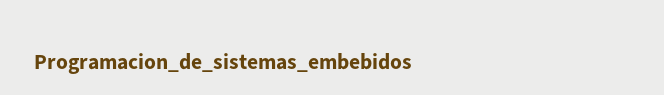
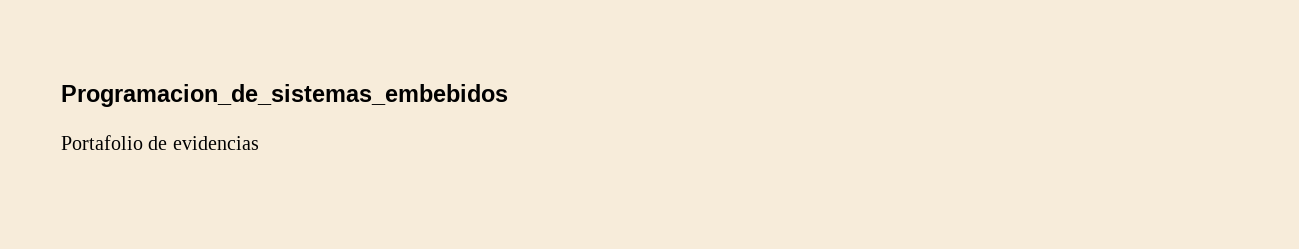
+ Portafolio de evidencias

